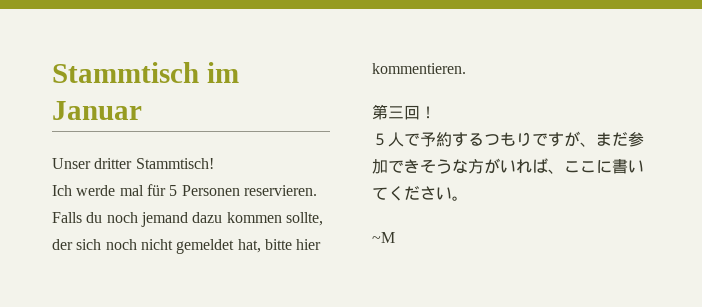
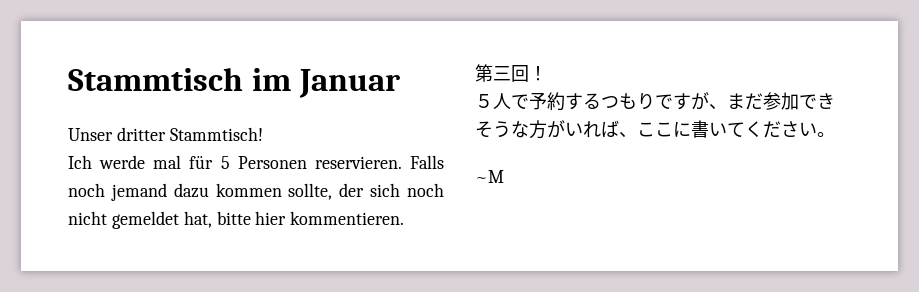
- Falls du noch jemand dazu kommen sollte, der sich noch nicht gemeldet hat, bitte hier kommentieren.
+ Falls noch jemand dazu kommen sollte, der sich noch nicht gemeldet hat, bitte hier kommentieren.

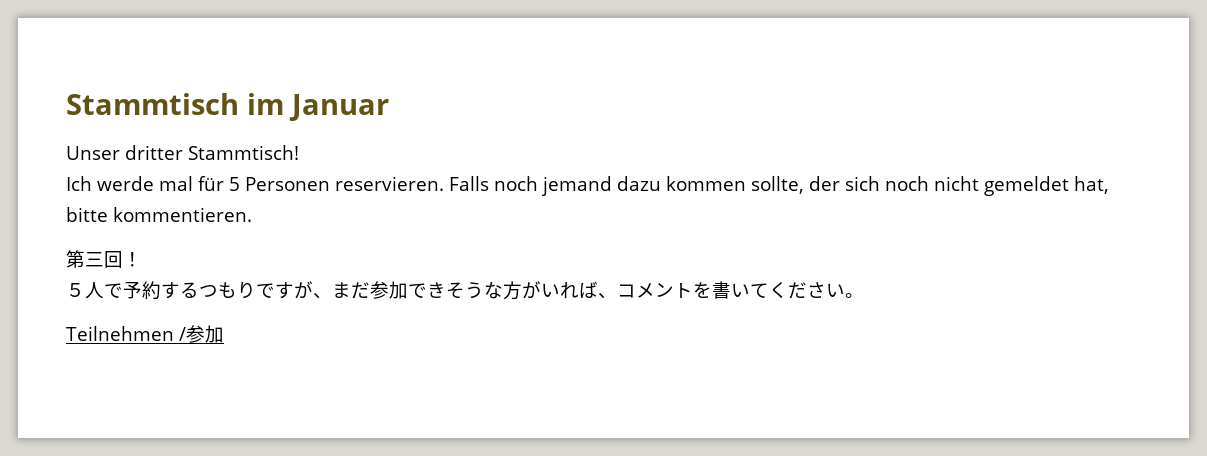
- Falls noch jemand dazu kommen sollte, der sich noch nicht gemeldet hat, bitte hier kommentieren.
+ Falls noch jemand dazu kommen sollte, der sich noch nicht gemeldet hat, bitte kommentieren.
- ５人で予約するつもりですが、まだ参加できそうな方がいれば、ここに書いてください。
+ ５人で予約するつもりですが、まだ参加できそうな方がいれば、コメントを書いてください。
- ~M
+ Teilnehmen /参加

